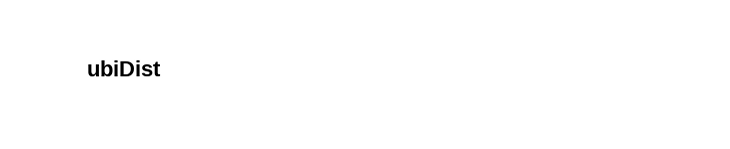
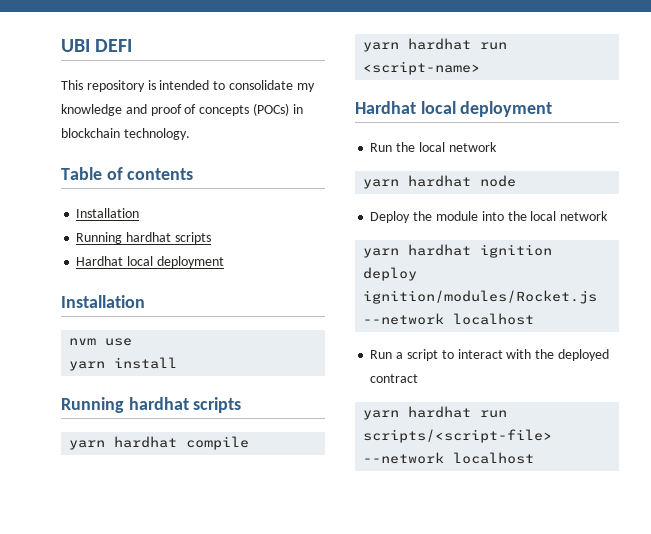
- ubiDist
+ UBI DEFI
+ This repository is intended to consolidate my knowledge and proof of concepts (POCs) in blockchain technology.
+ Table of contents
+ Installation
+ Running hardhat scripts
+ Hardhat local deployment
+ Installation
+ nvm use
+ yarn install
+ Running hardhat scripts
+ yarn hardhat compile
+ yarn hardhat run <script-name>
+ Hardhat local deployment
+ Run the local network
+ yarn hardhat node
+ Deploy the module into the local network
+ yarn hardhat ignition deploy ignition/modules/Rocket.js --network localhost
+ Run a script to interact with the deployed contract
+ yarn hardhat run scripts/<script-file> --network localhost

